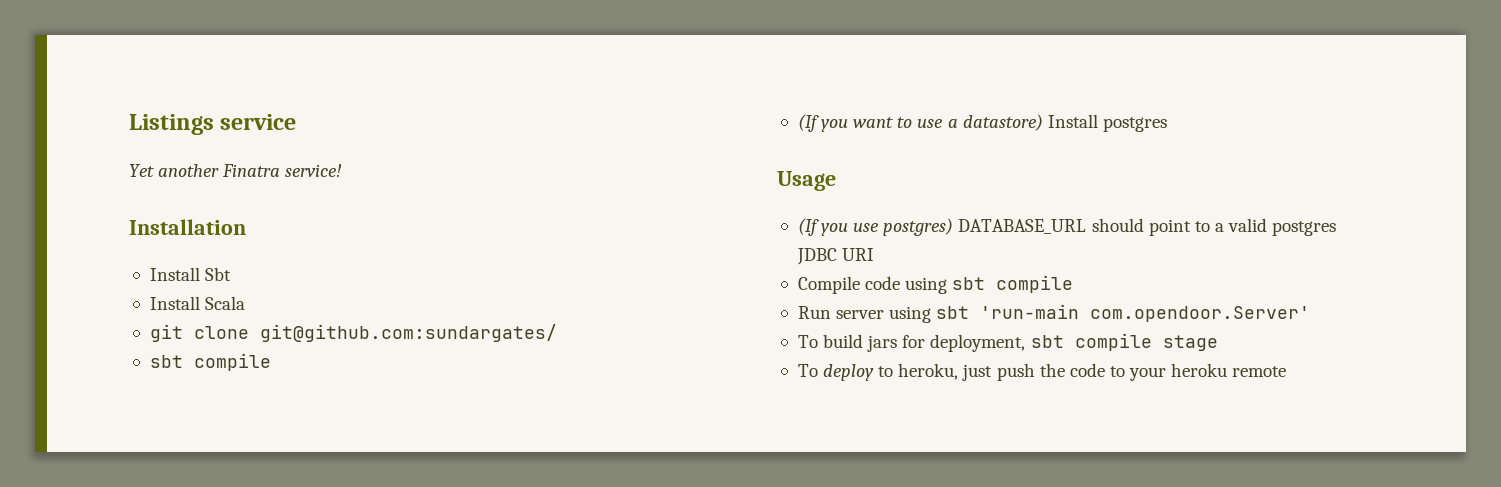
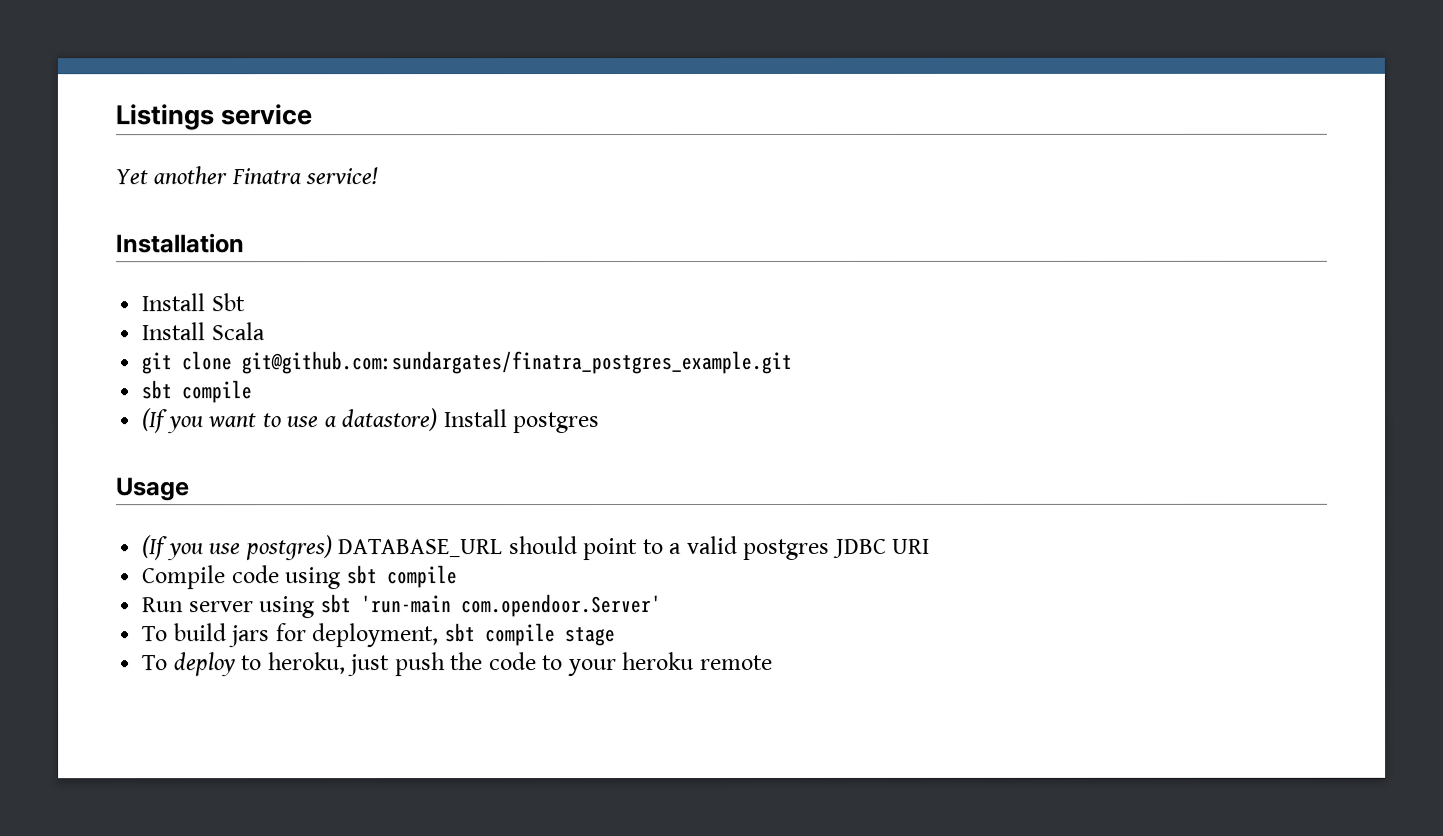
- git clone git@github.com:sundargates/
+ git clone git@github.com:sundargates/finatra_postgres_example.git

